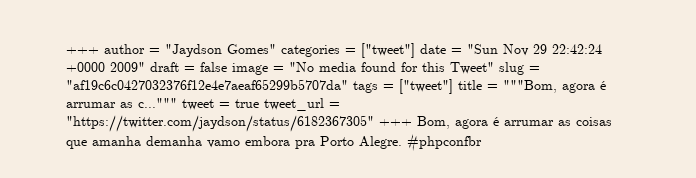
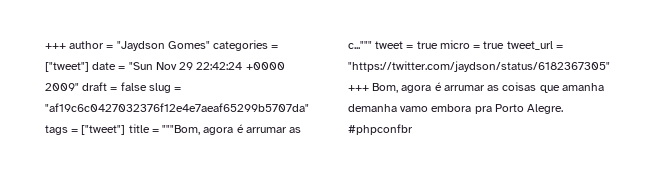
- +++ author = "Jaydson Gomes" categories = ["tweet"] date = "Sun Nov 29 22:42:24 +0000 2009" draft = false image = "No media found for this Tweet" slug = "af19c6c0427032376f12e4e7aeaf65299b5707da" tags = ["tweet"] title = """Bom, agora é arrumar as c...""" tweet = true tweet_url = "https://twitter.com/jaydson/status/6182367305" +++ Bom, agora é arrumar as coisas que amanha demanha vamo embora pra Porto Alegre.
+ +++ author = "Jaydson Gomes" categories = ["tweet"] date = "Sun Nov 29 22:42:24 +0000 2009" draft = false slug = "af19c6c0427032376f12e4e7aeaf65299b5707da" tags = ["tweet"] title = """Bom, agora é arrumar as c...""" tweet = true micro = true tweet_url = "https://twitter.com/jaydson/status/6182367305" +++ Bom, agora é arrumar as coisas que amanha demanha vamo embora pra Porto Alegre.

